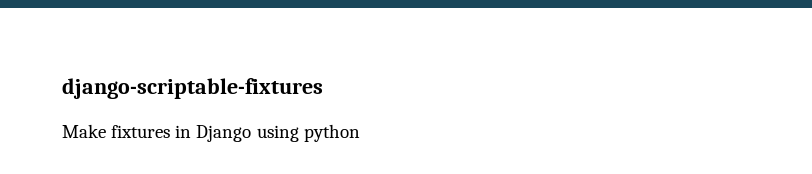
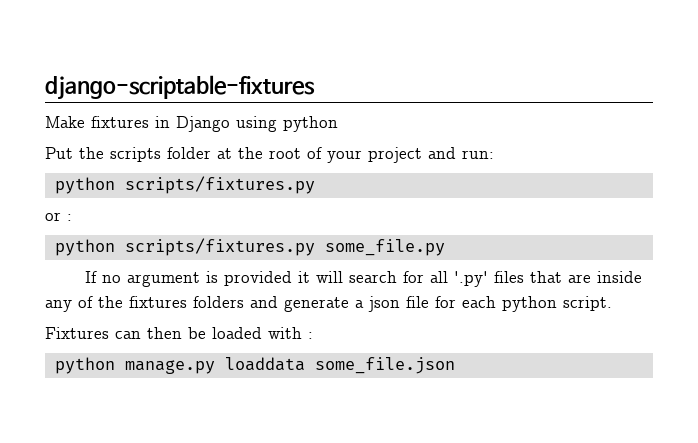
+ Put the scripts folder at the root of your project and run:
+ python scripts/fixtures.py
+ or :
+ python scripts/fixtures.py some_file.py
+ If no argument is provided it will search for all '.py' files that are inside any of the fixtures folders and generate a json file for each python script.
+ Fixtures can then be loaded with :
+ python manage.py loaddata some_file.json

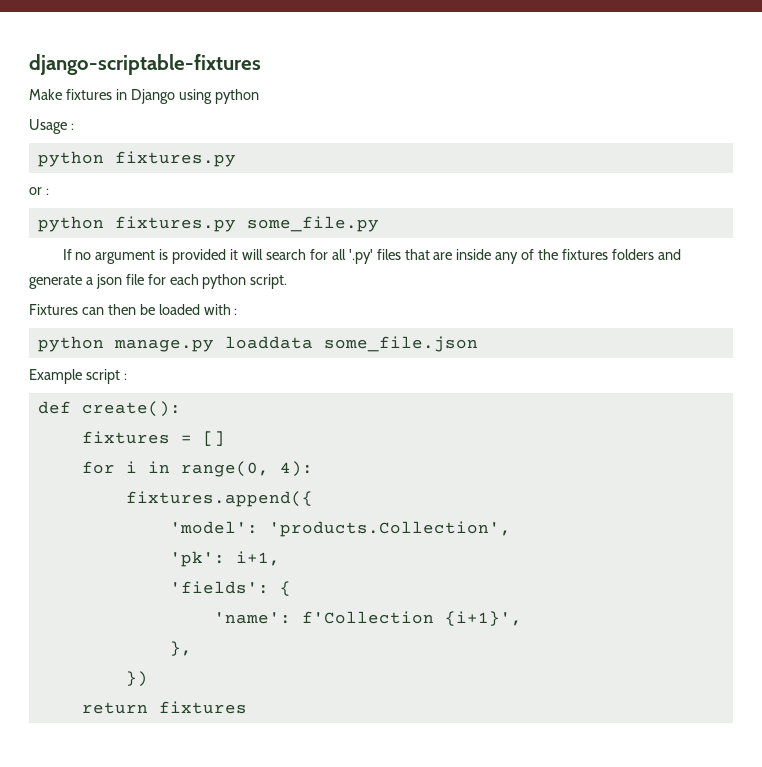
- Put the scripts folder at the root of your project and run:
- python scripts/fixtures.py
+ Usage :
+ python fixtures.py
- python scripts/fixtures.py some_file.py
+ python fixtures.py some_file.py
+ Example script :
+ def create():
+ fixtures = []
+ for i in range(0, 4):
+ fixtures.append({
+ 'model': 'products.Collection',
+ 'pk': i+1,
+ 'fields': {
+ 'name': f'Collection {i+1}',
+ },
+ })
+ return fixtures

